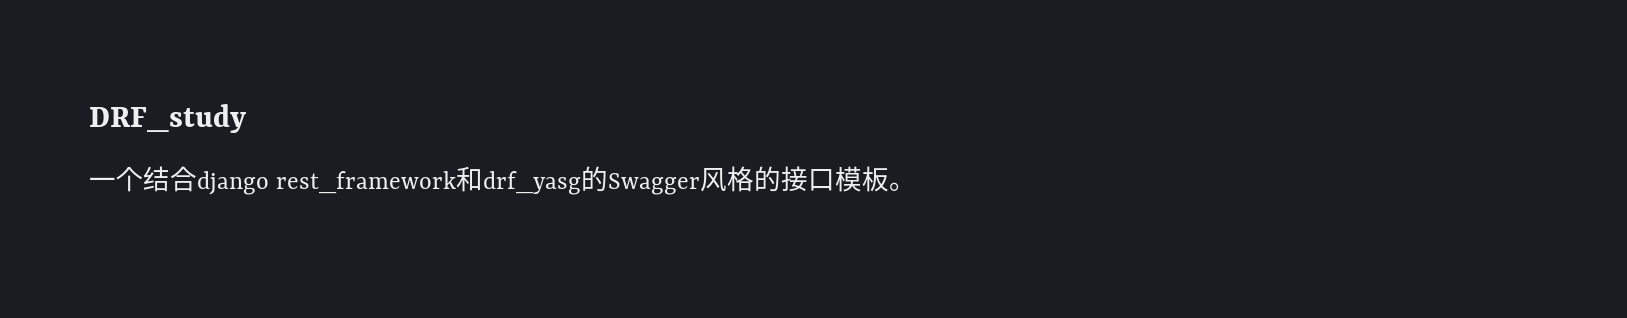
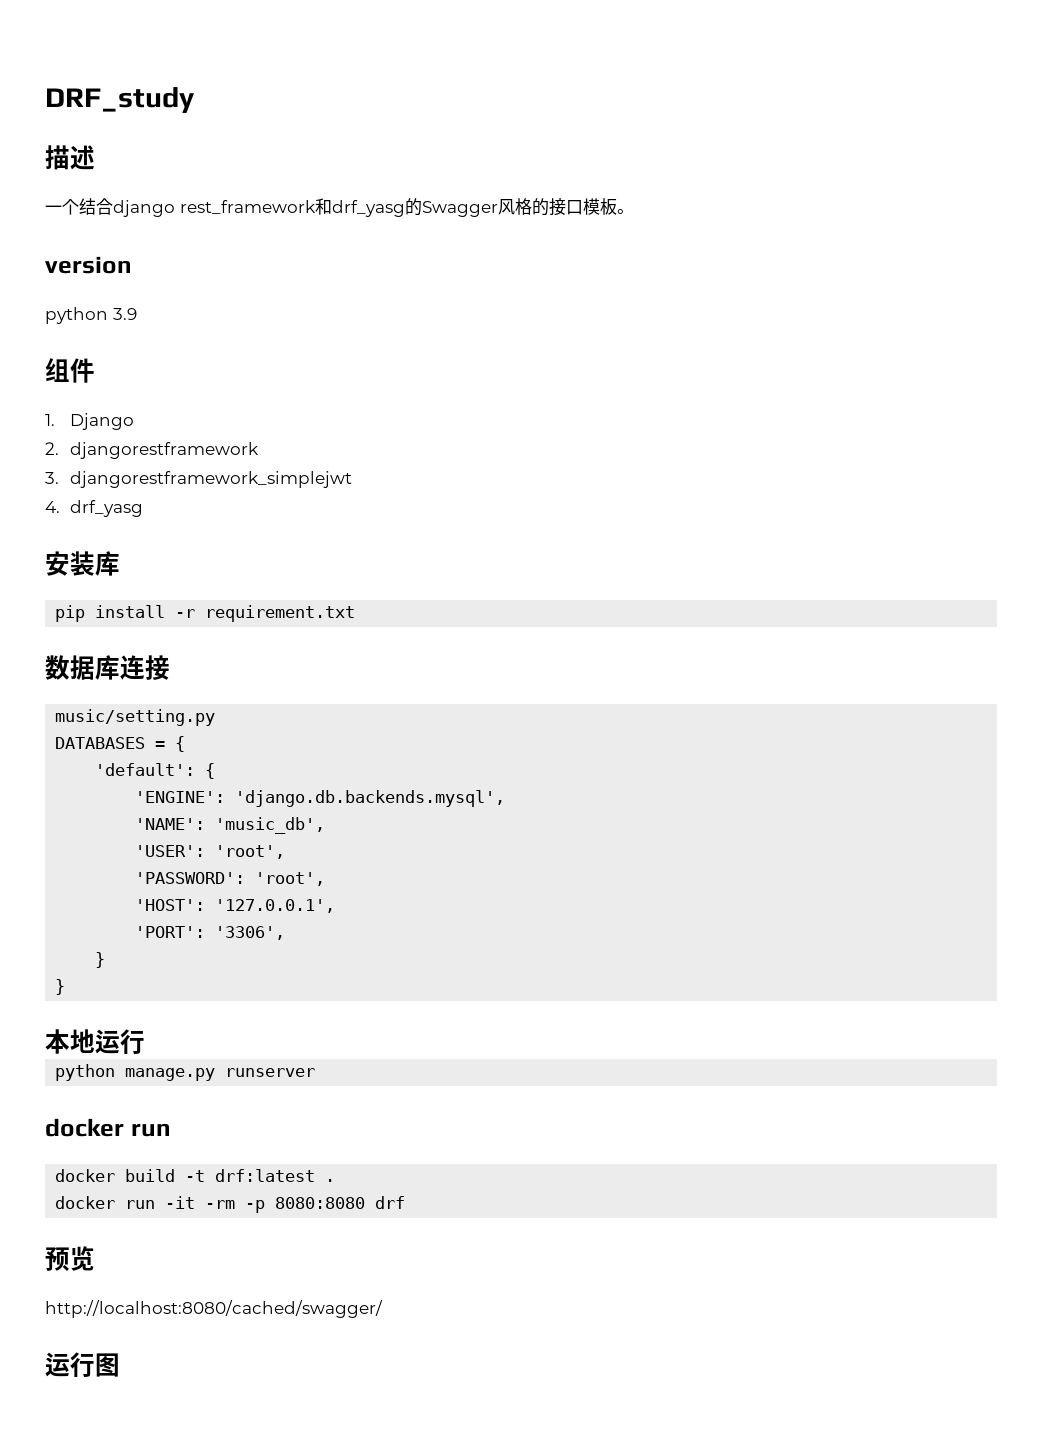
+ 描述
+ version
+ python 3.9
+ 组件
+ 1. Django
+ 2. djangorestframework
+ 3. djangorestframework_simplejwt
+ 4. drf_yasg
+ 安装库
+ pip install -r requirement.txt
+ 数据库连接
+ music/setting.py
+ DATABASES = {
+ 'default': {
+ 'ENGINE': 'django.db.backends.mysql',
+ 'NAME': 'music_db',
+ 'USER': 'root',
+ 'PASSWORD': 'root',
+ 'HOST': '127.0.0.1',
+ 'PORT': '3306',
+ }
+ }
+ 本地运行
+ python manage.py runserver
+ docker run
+ docker build -t drf:latest .
+ docker run -it -rm -p 8080:8080 drf
+ 预览
+ http://localhost:8080/cached/swagger/
+ 运行图

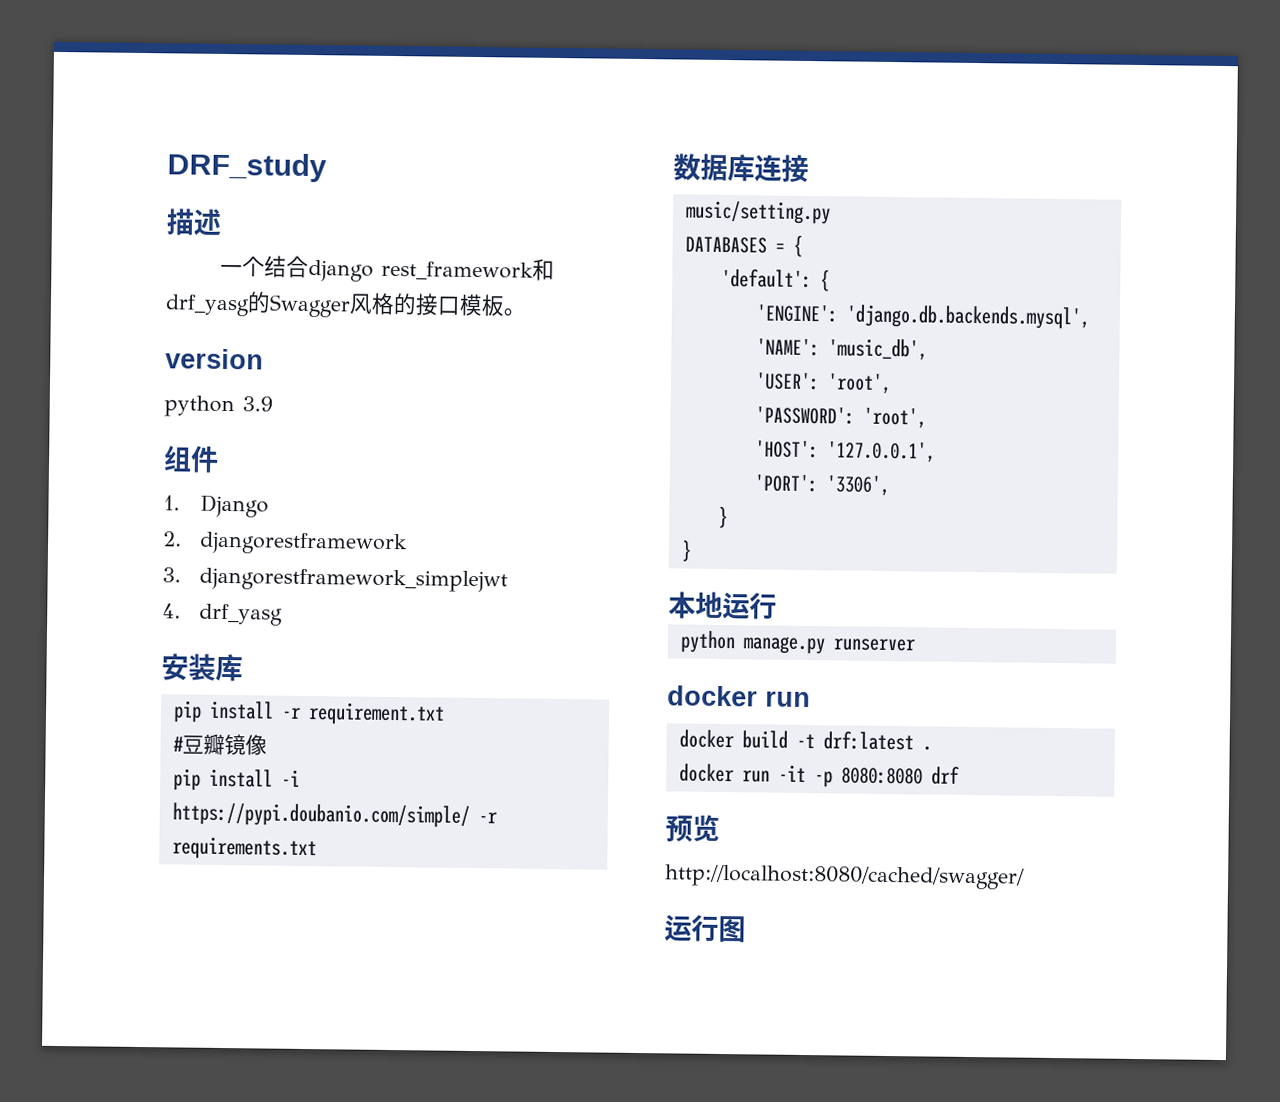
+ #豆瓣镜像
+ pip install -i https://pypi.doubanio.com/simple/ -r requirements.txt
- docker run -it -rm -p 8080:8080 drf
+ docker run -it -p 8080:8080 drf

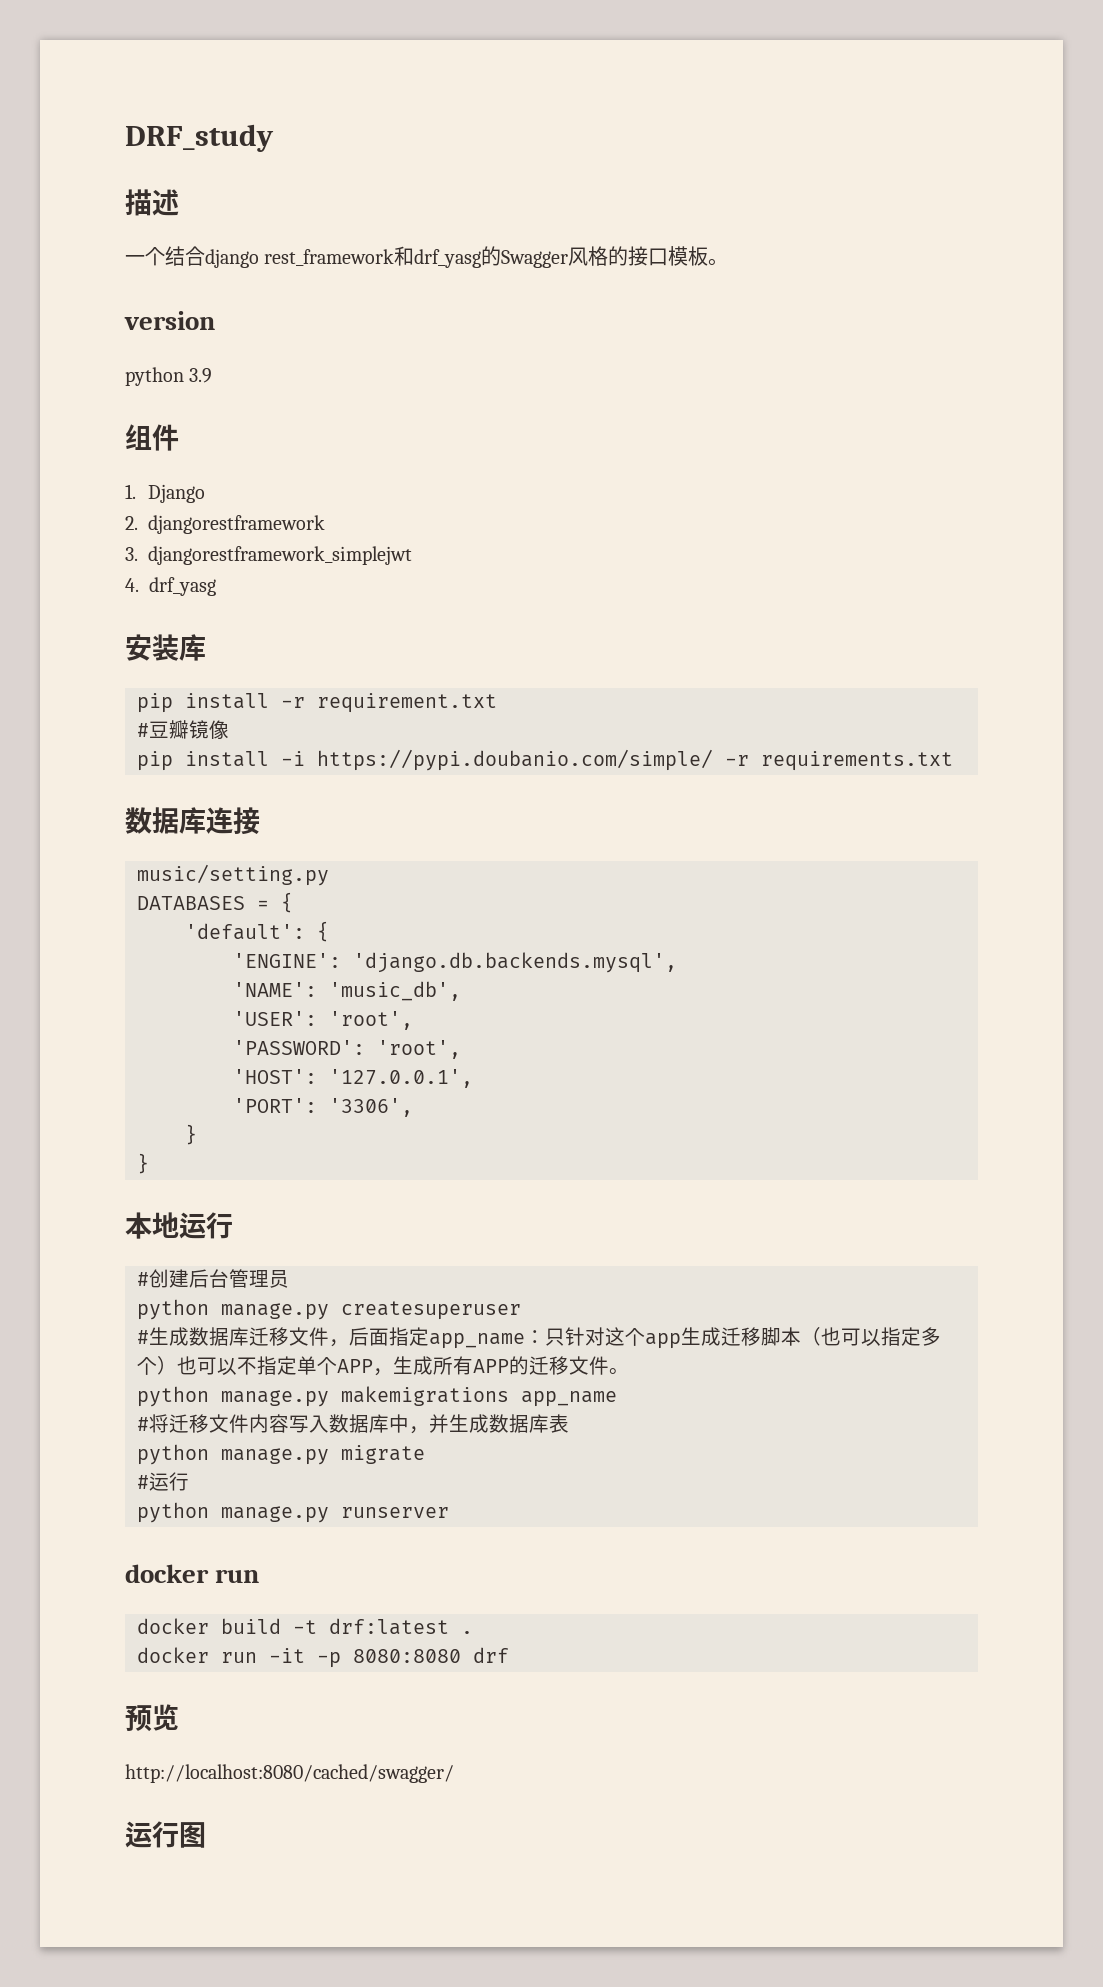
+ #创建后台管理员
+ python manage.py createsuperuser
+ #生成数据库迁移文件，后面指定app_name：只针对这个app生成迁移脚本（也可以指定多个）也可以不指定单个APP，生成所有APP的迁移文件。
+ python manage.py makemigrations app_name
+ #将迁移文件内容写入数据库中，并生成数据库表
+ python manage.py migrate
+ #运行

